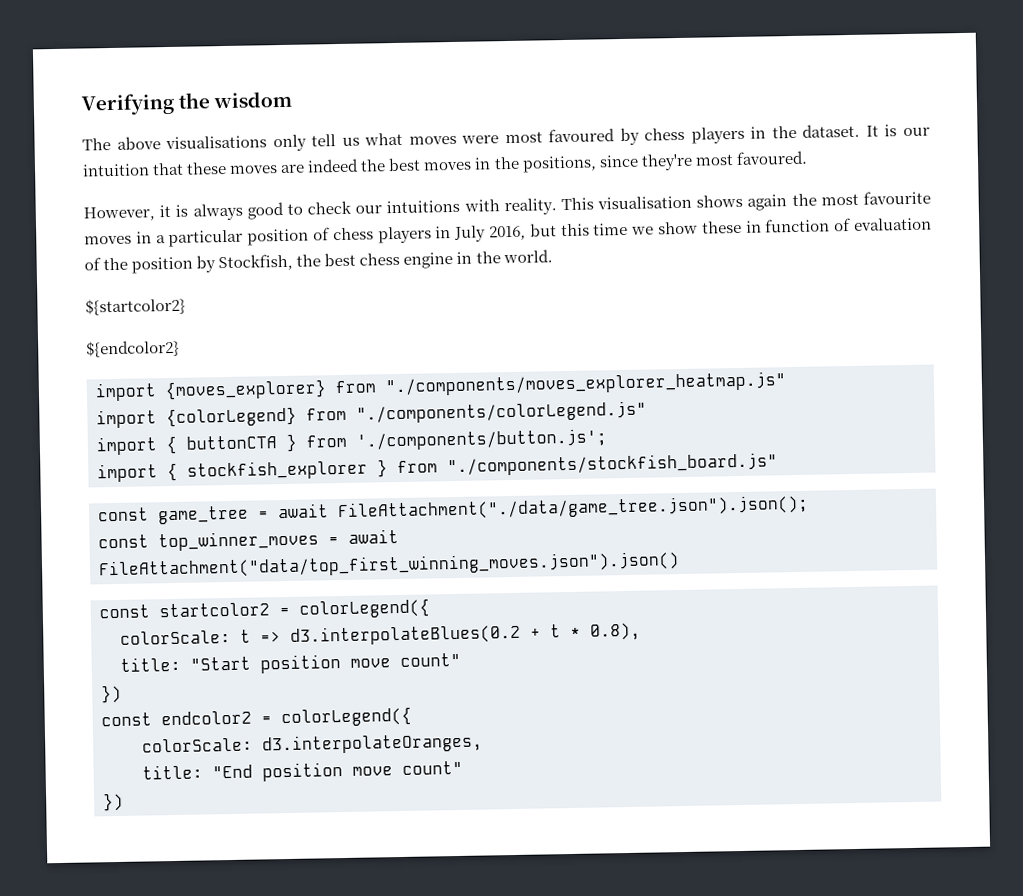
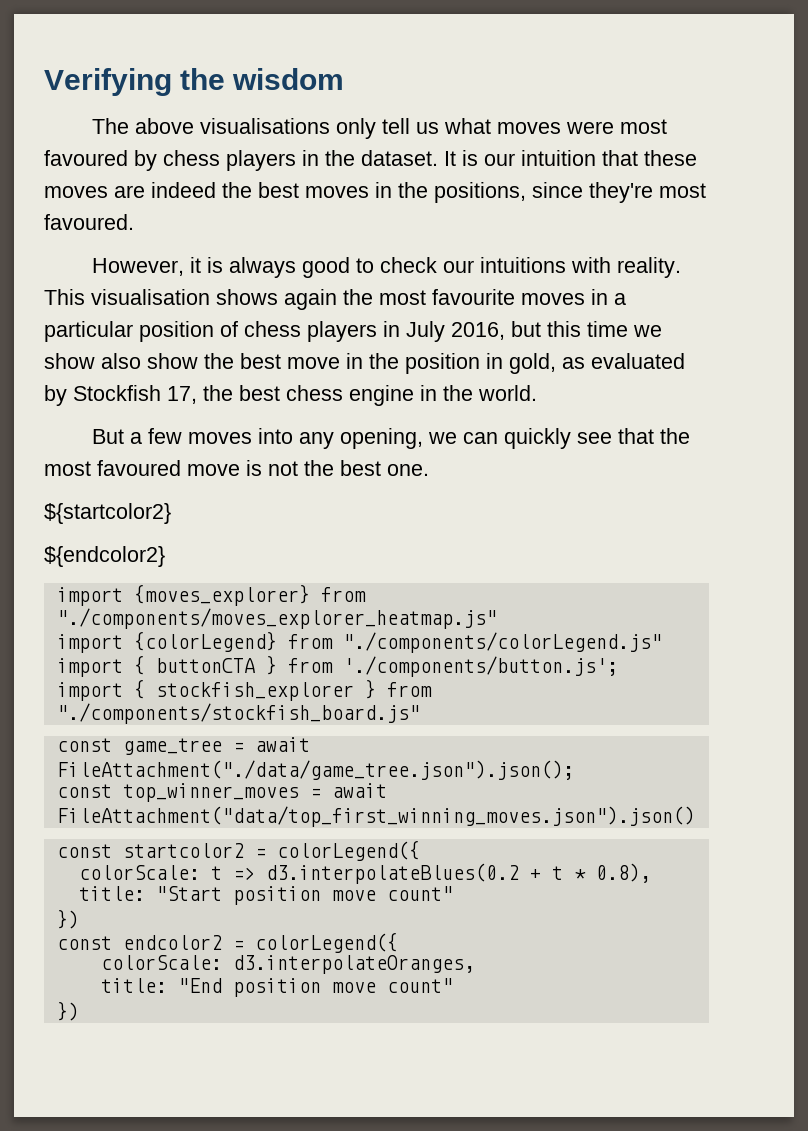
- This visualisation shows again the most favourite moves in a particular position of chess players in July 2016, but this time we show these in function of evaluation of the position by Stockfish, the best chess engine in the world.
+ This visualisation shows again the most favourite moves in a particular position of chess players in July 2016, but this time we show also show the best move in the position in gold, as evaluated by Stockfish 17, the best chess engine in the world.
+ But a few moves into any opening, we can quickly see that the most favoured move is not the best one.

